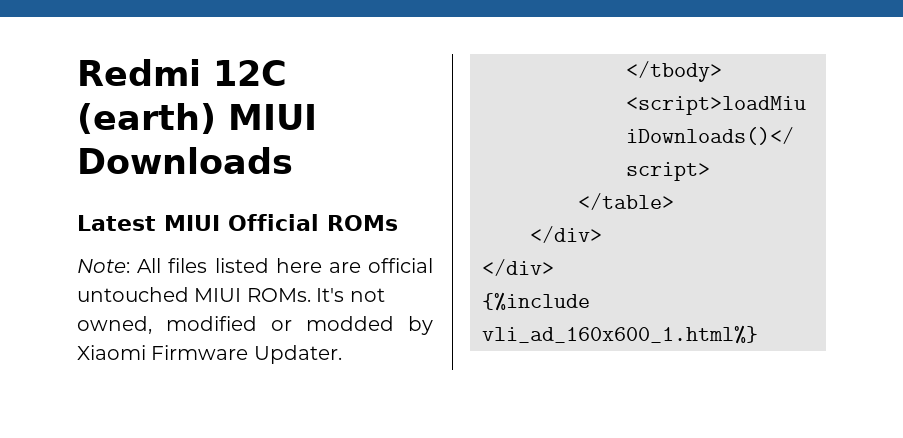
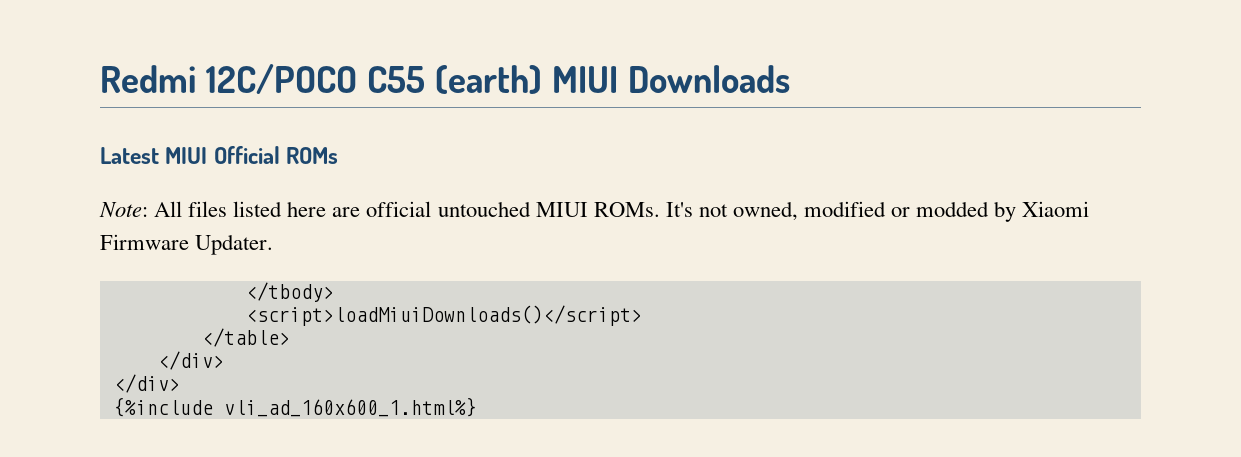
- Redmi 12C (earth) MIUI Downloads
+ Redmi 12C/POCO C55 (earth) MIUI Downloads

